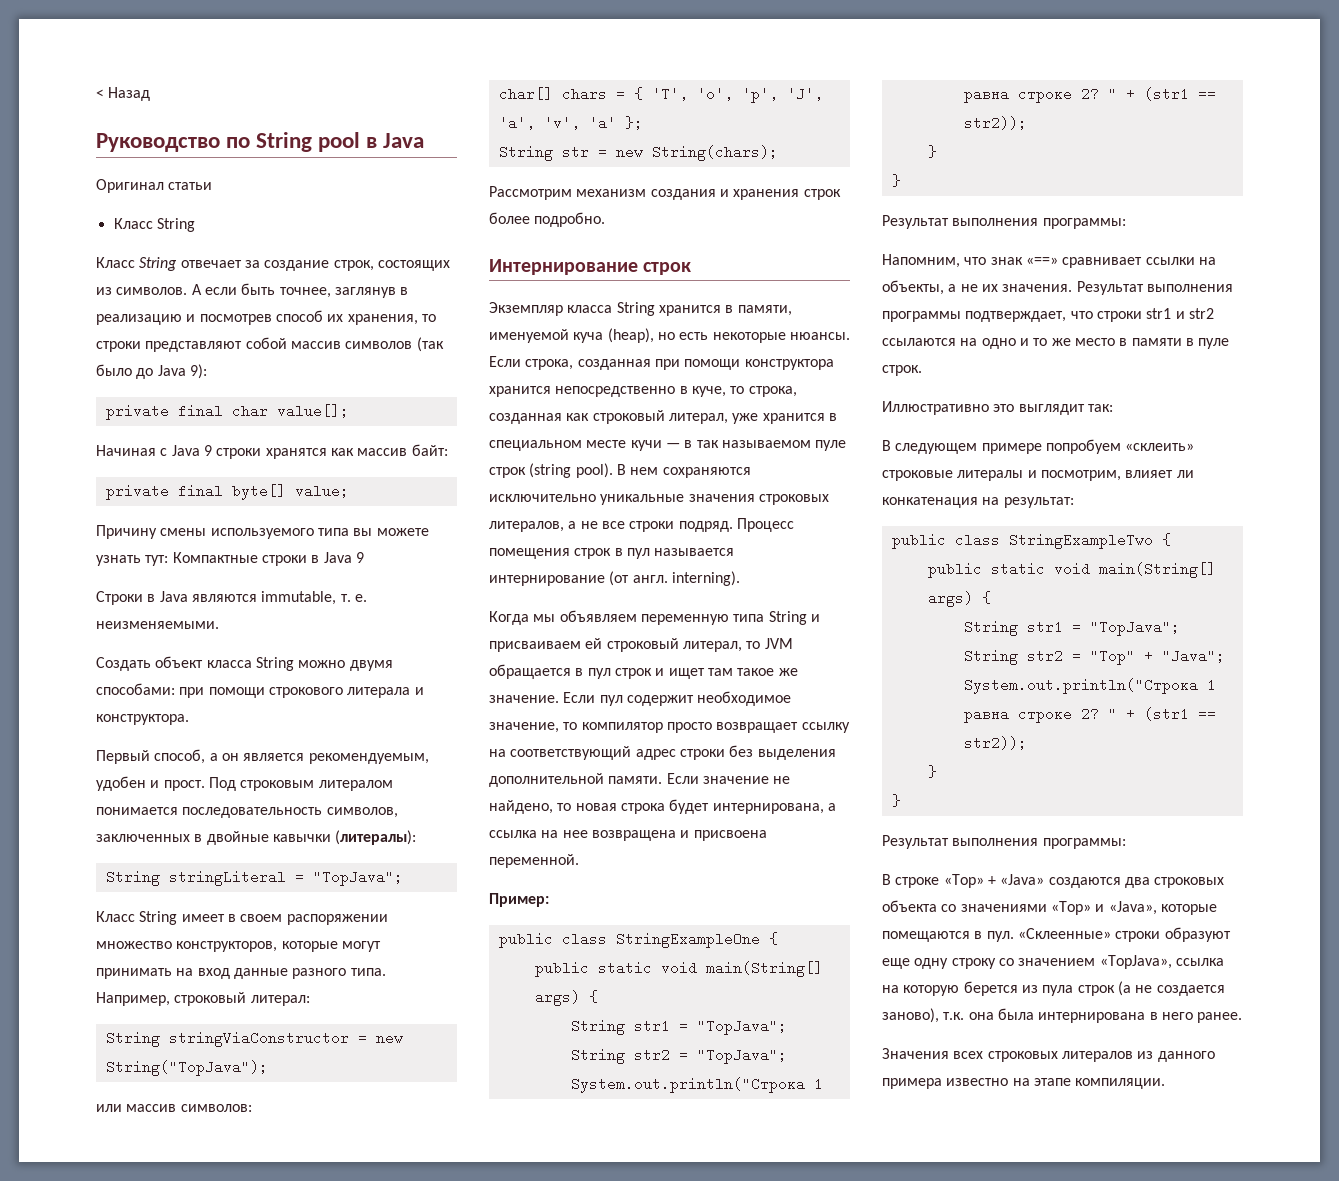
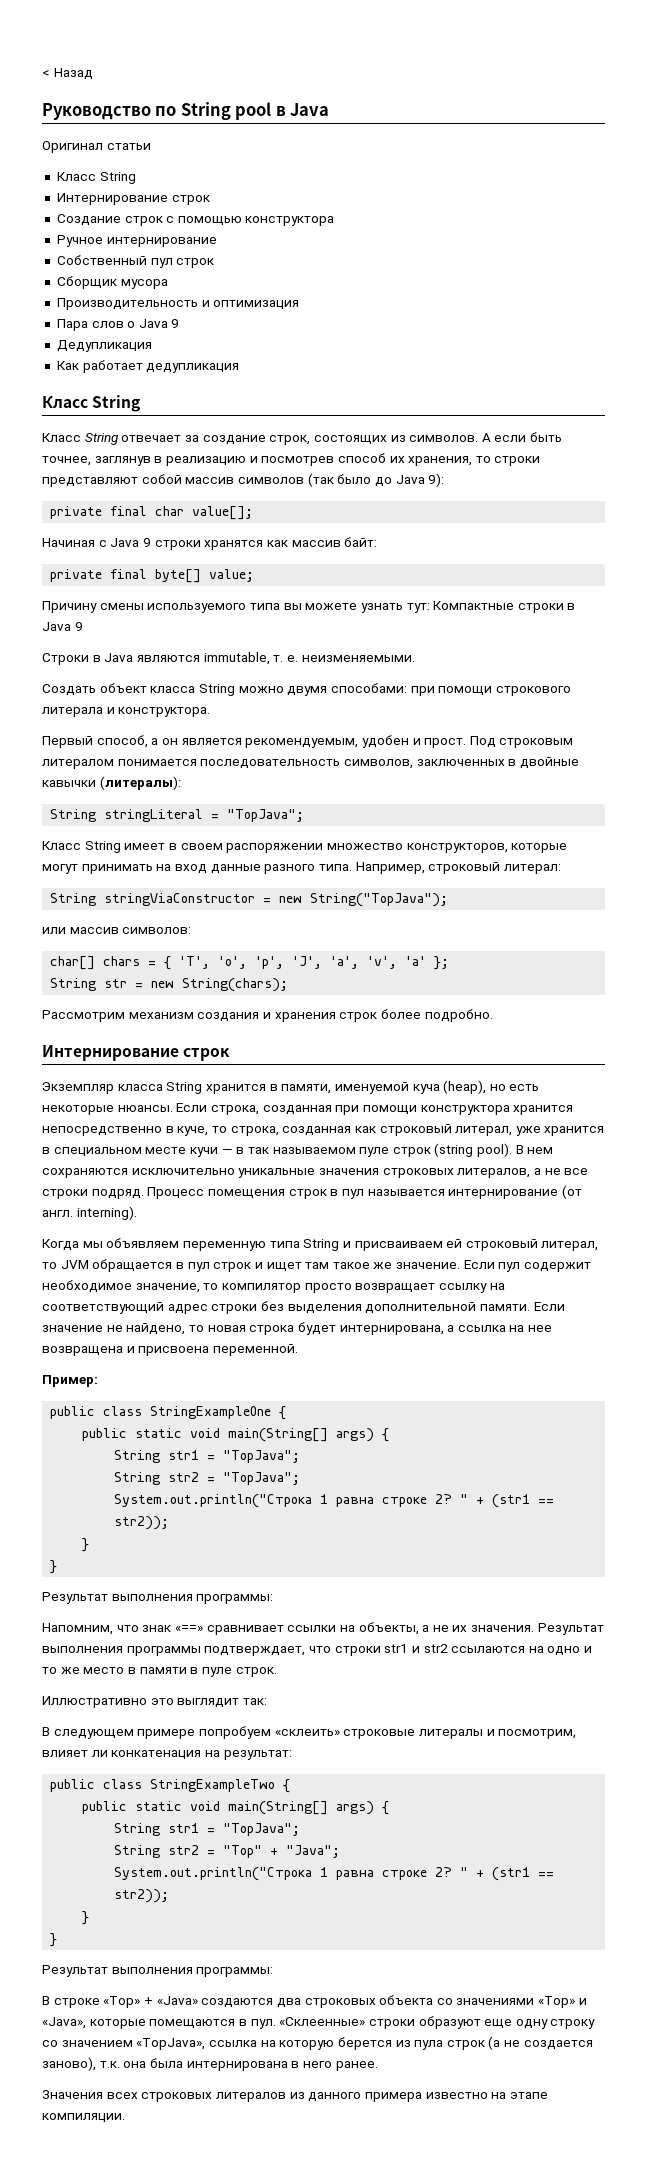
  Оригинал статьи
+ Класс String
+ Интернирование строк
+ Создание строк с помощью конструктора
+ Ручное интернирование
+ Собственный пул строк
+ Сборщик мусора
+ Производительность и оптимизация
+ Пара слов о Java 9
+ Дедупликация
+ Как работает дедупликация

